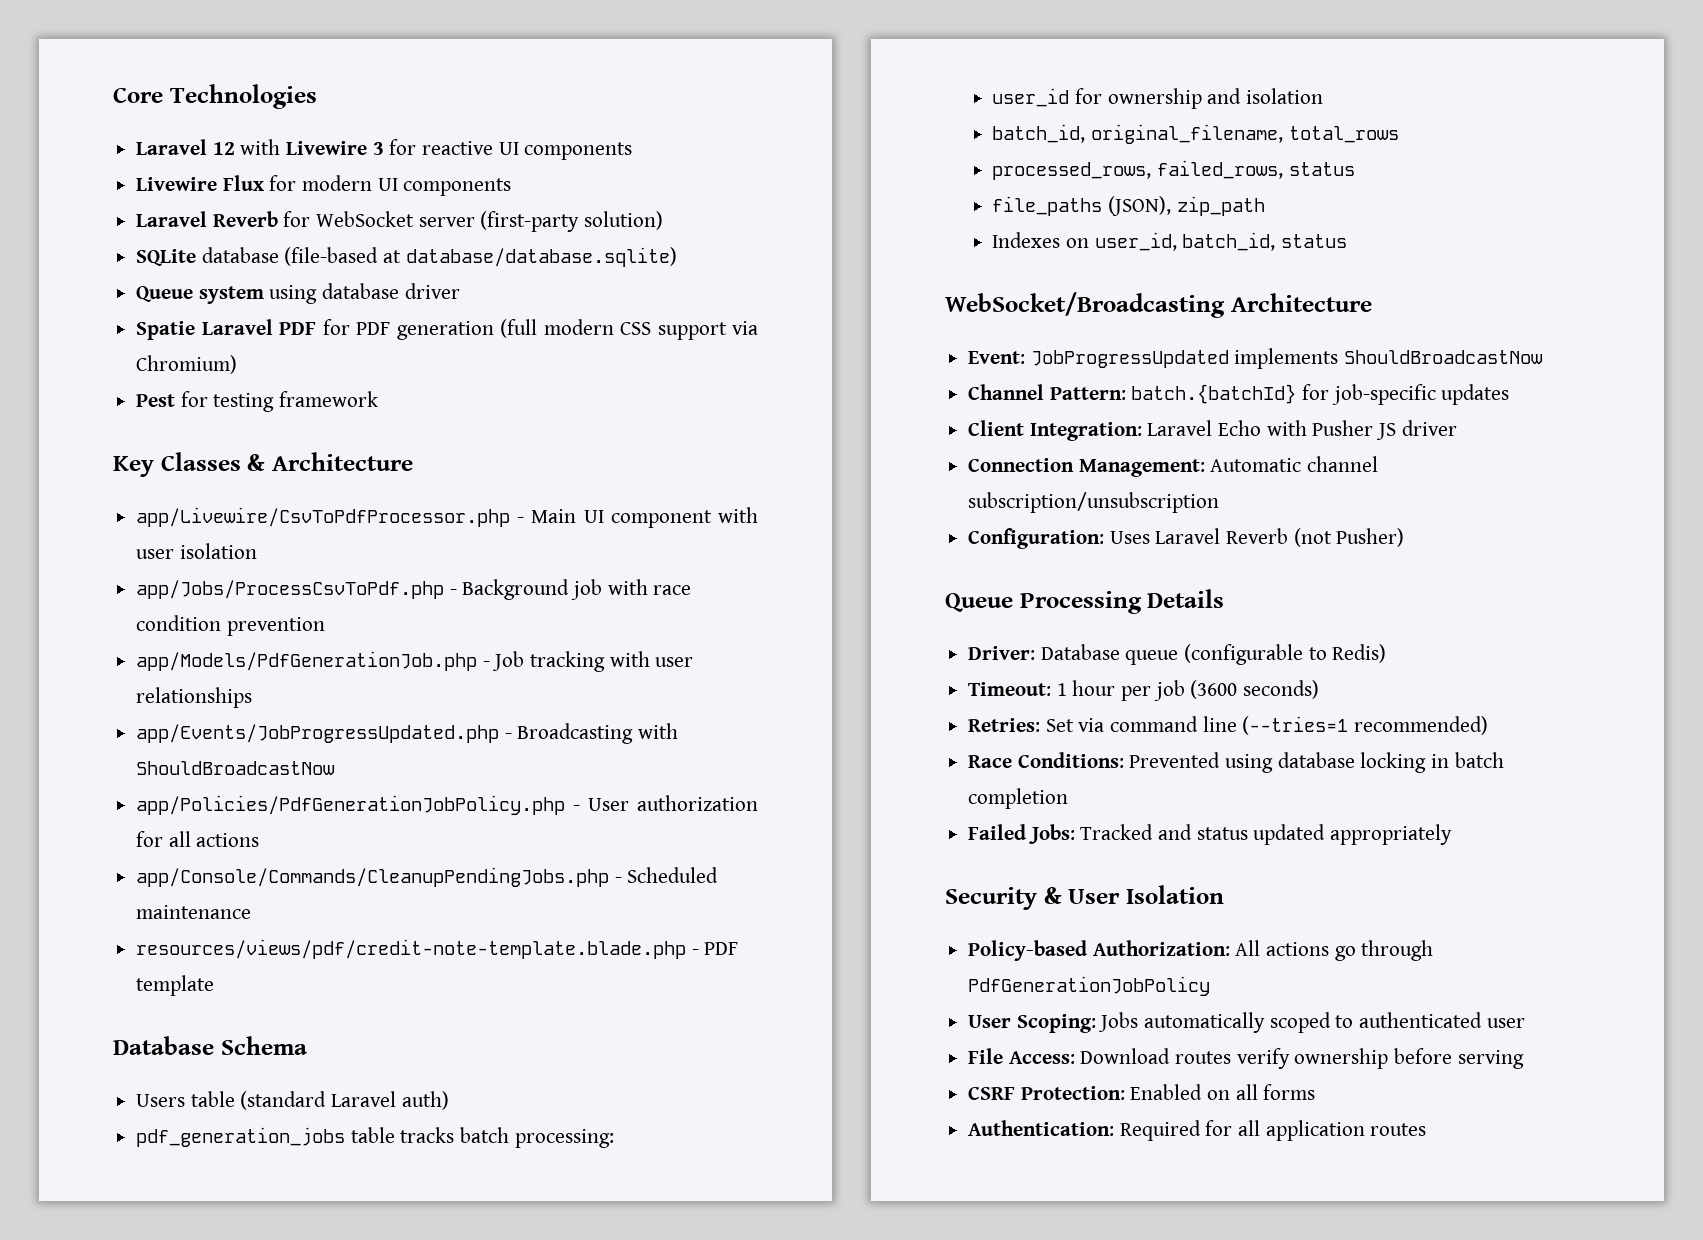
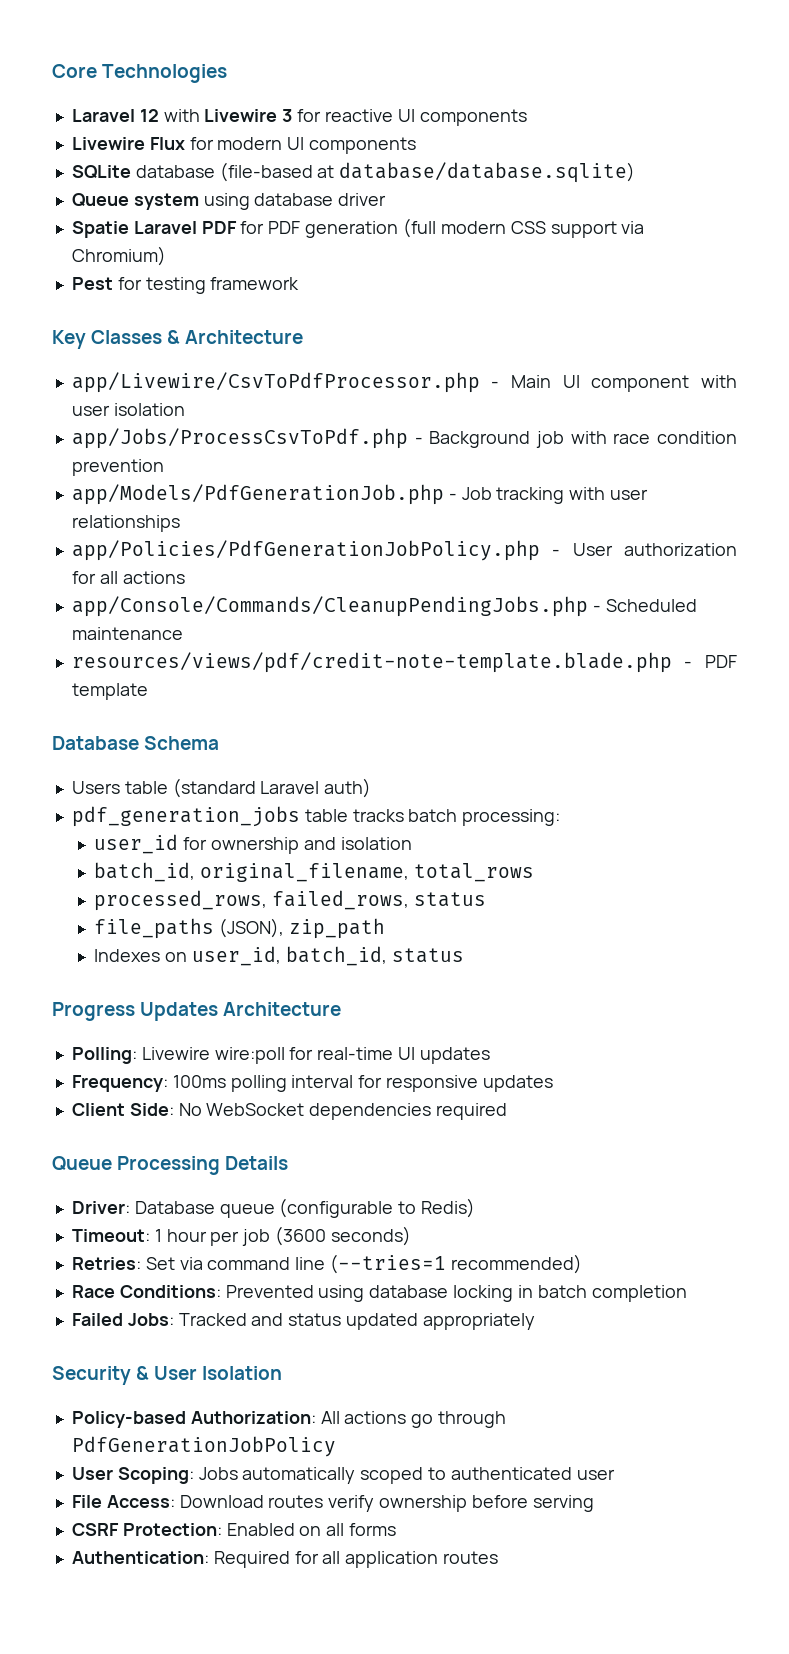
- Laravel Reverb for WebSocket server (first-party solution)
- app/Events/JobProgressUpdated.php - Broadcasting with ShouldBroadcastNow
- WebSocket/Broadcasting Architecture
- Event: JobProgressUpdated implements ShouldBroadcastNow
- Channel Pattern: batch.{batchId} for job-specific updates
- Client Integration: Laravel Echo with Pusher JS driver
- Connection Management: Automatic channel subscription/unsubscription
- Configuration: Uses Laravel Reverb (not Pusher)
+ Progress Updates Architecture
+ Polling: Livewire wire:poll for real-time UI updates
+ Frequency: 100ms polling interval for responsive updates
+ Client Side: No WebSocket dependencies required

